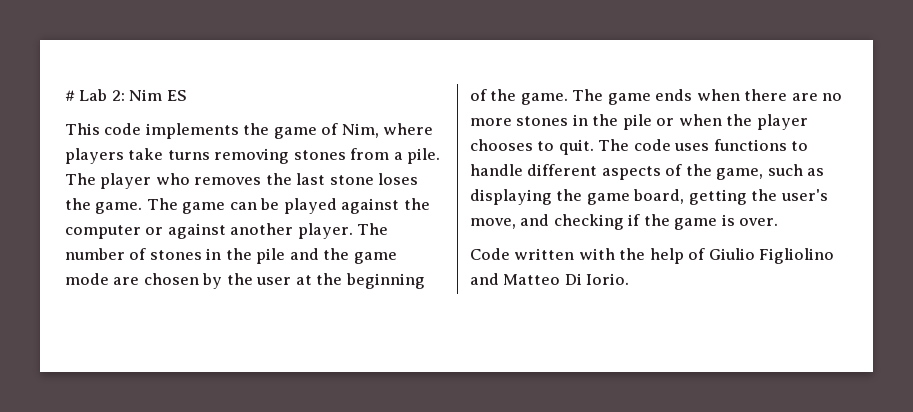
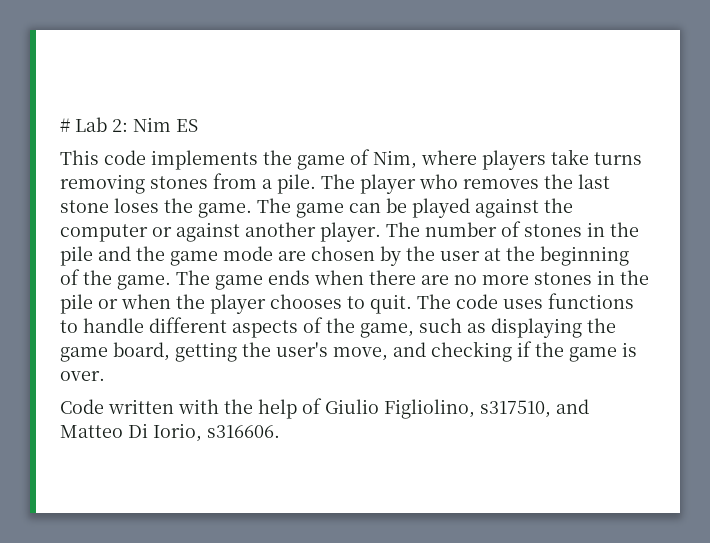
- Code written with the help of Giulio Figliolino and Matteo Di Iorio.
+ Code written with the help of Giulio Figliolino, s317510, and Matteo Di Iorio, s316606.

